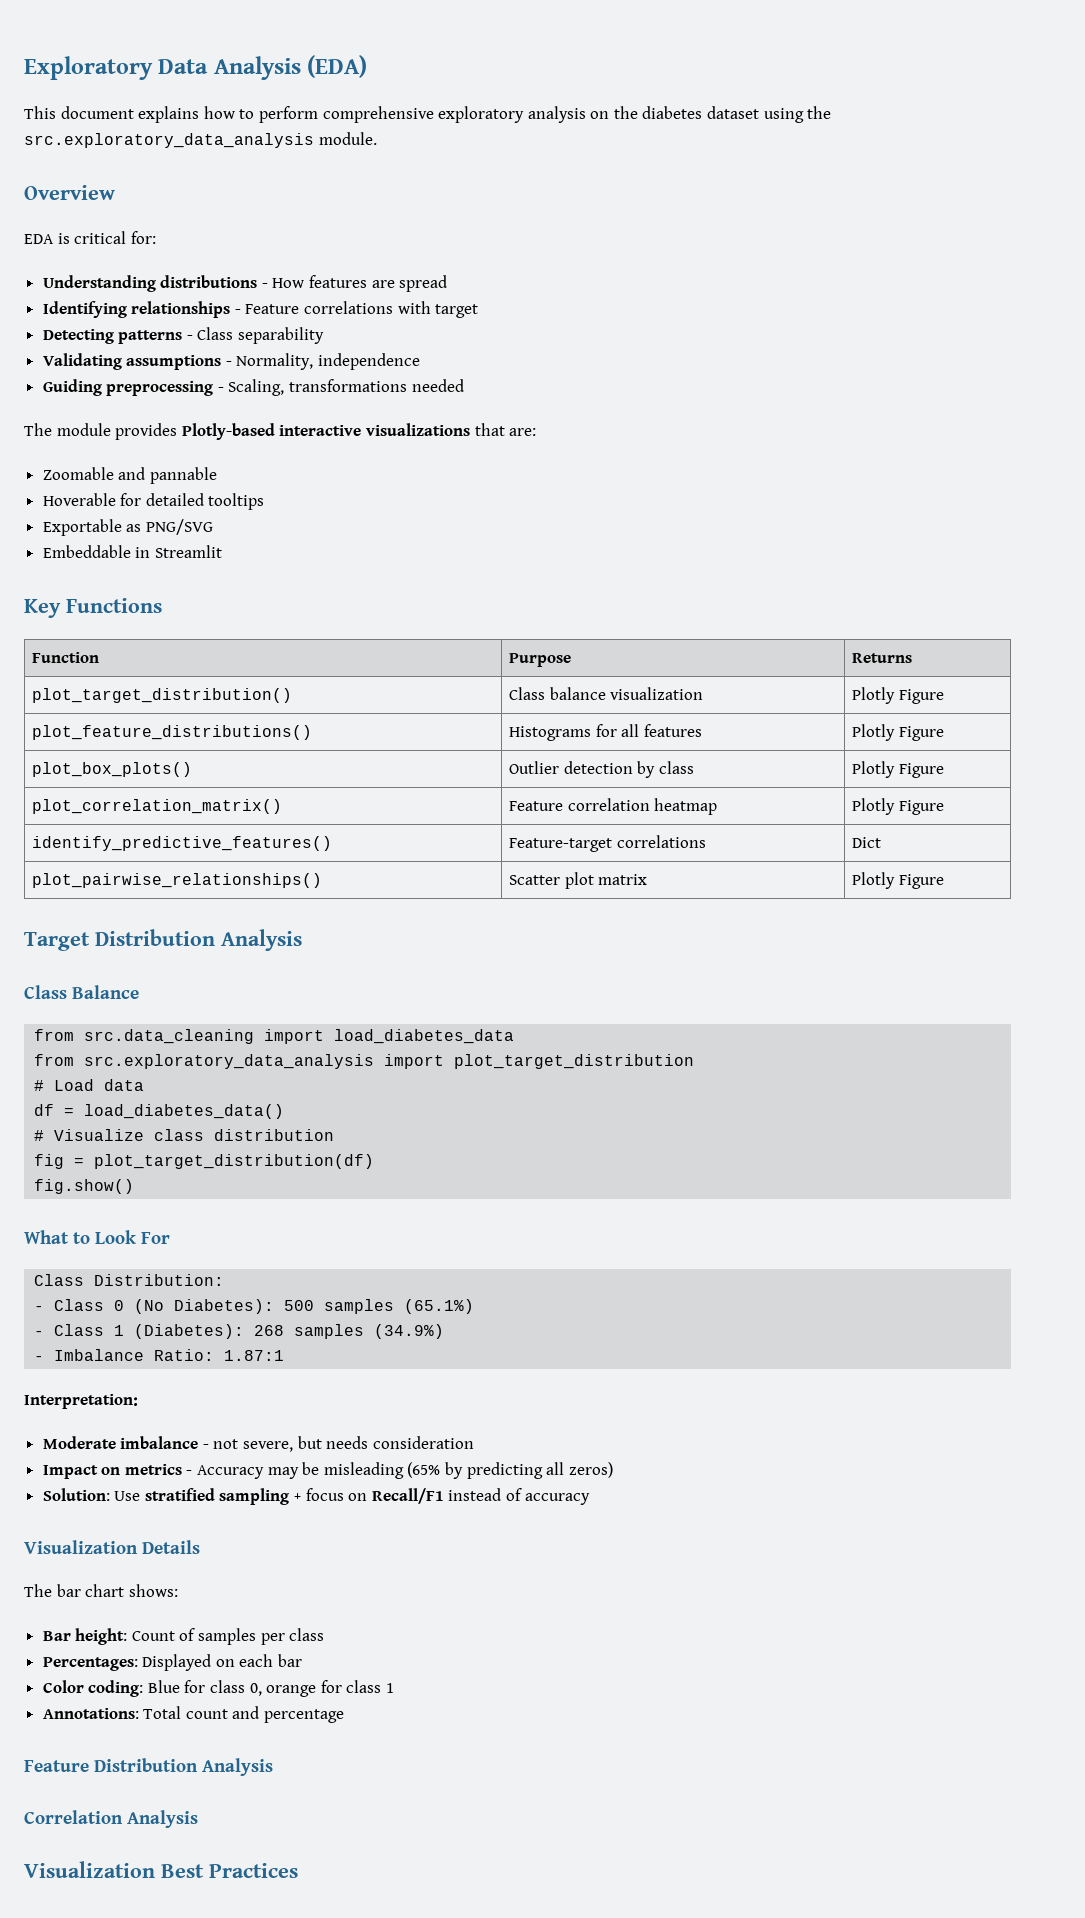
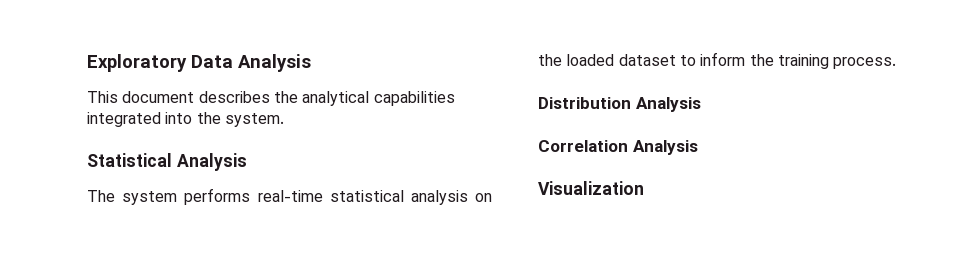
- Exploratory Data Analysis (EDA)
+ Exploratory Data Analysis
- This document explains how to perform comprehensive exploratory analysis on the diabetes dataset using the src.exploratory_data_analysis module.
- Overview
- EDA is critical for:
- Understanding distributions - How features are spread
- Identifying relationships - Feature correlations with target
- Detecting patterns - Class separability
- Validating assumptions - Normality, independence
- Guiding preprocessing - Scaling, transformations needed
- The module provides Plotly-based interactive visualizations that are:
- Zoomable and pannable
- Hoverable for detailed tooltips
- Exportable as PNG/SVG
- Embeddable in Streamlit
- Key Functions
- Function | Purpose | Returns
- plot_target_distribution() | Class balance visualization | Plotly Figure
- plot_feature_distributions() | Histograms for all features | Plotly Figure
- plot_box_plots() | Outlier detection by class | Plotly Figure
- plot_correlation_matrix() | Feature correlation heatmap | Plotly Figure
- identify_predictive_features() | Feature-target correlations | Dict
- plot_pairwise_relationships() | Scatter plot matrix | Plotly Figure
- Target Distribution Analysis
- Class Balance
- from src.data_cleaning import load_diabetes_data
- from src.exploratory_data_analysis import plot_target_distribution
- # Load data
- df = load_diabetes_data()
- # Visualize class distribution
- fig = plot_target_distribution(df)
- fig.show()
- What to Look For
- Class Distribution:
- - Class 0 (No Diabetes): 500 samples (65.1%)
- - Class 1 (Diabetes): 268 samples (34.9%)
- - Imbalance Ratio: 1.87:1
- Interpretation:
- Moderate imbalance - not severe, but needs consideration
- Impact on metrics - Accuracy may be misleading (65% by predicting all zeros)
- Solution: Use stratified sampling + focus on Recall/F1 instead of accuracy
- Visualization Details
- The bar chart shows:
- Bar height: Count of samples per class
- Percentages: Displayed on each bar
- Color coding: Blue for class 0, orange for class 1
- Annotations: Total count and percentage
- Feature Distribution Analysis
+ This document describes the analytical capabilities integrated into the system.
+ Statistical Analysis
+ The system performs real-time statistical analysis on the loaded dataset to inform the training process.
+ Distribution Analysis
- Visualization Best Practices
+ Visualization

